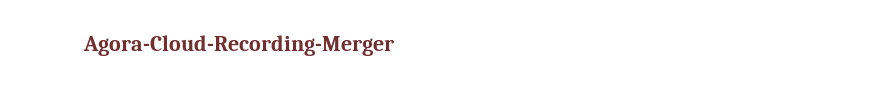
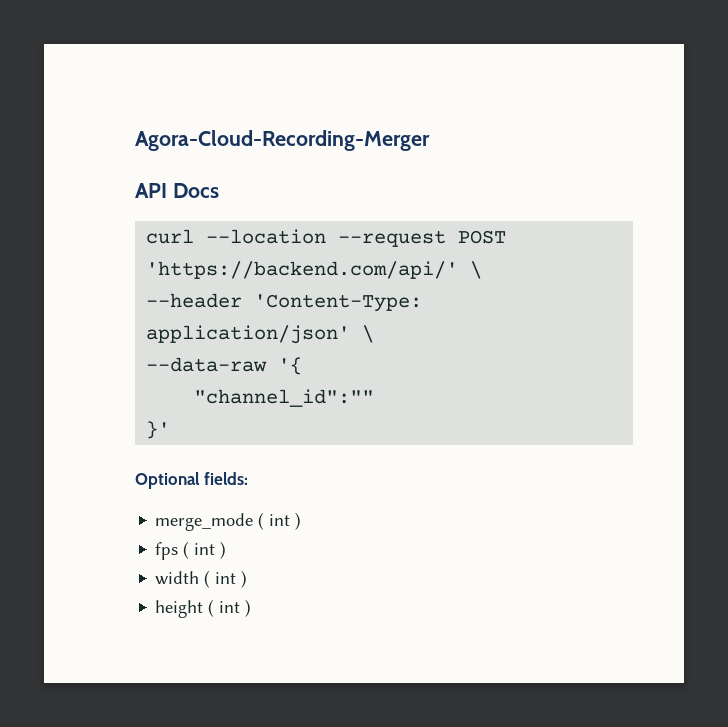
+ API Docs
+ curl --location --request POST 'https://backend.com/api/' \
+ --header 'Content-Type: application/json' \
+ --data-raw '{
+ "channel_id":""
+ }'
+ Optional fields:
+ merge_mode ( int )
+ fps ( int )
+ width ( int )
+ height ( int )

